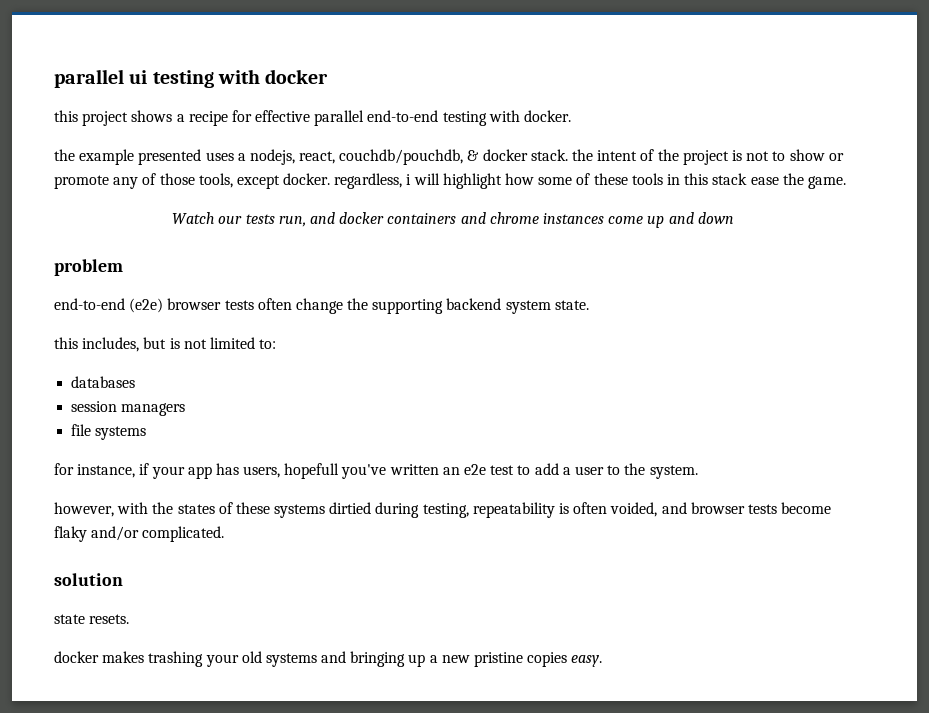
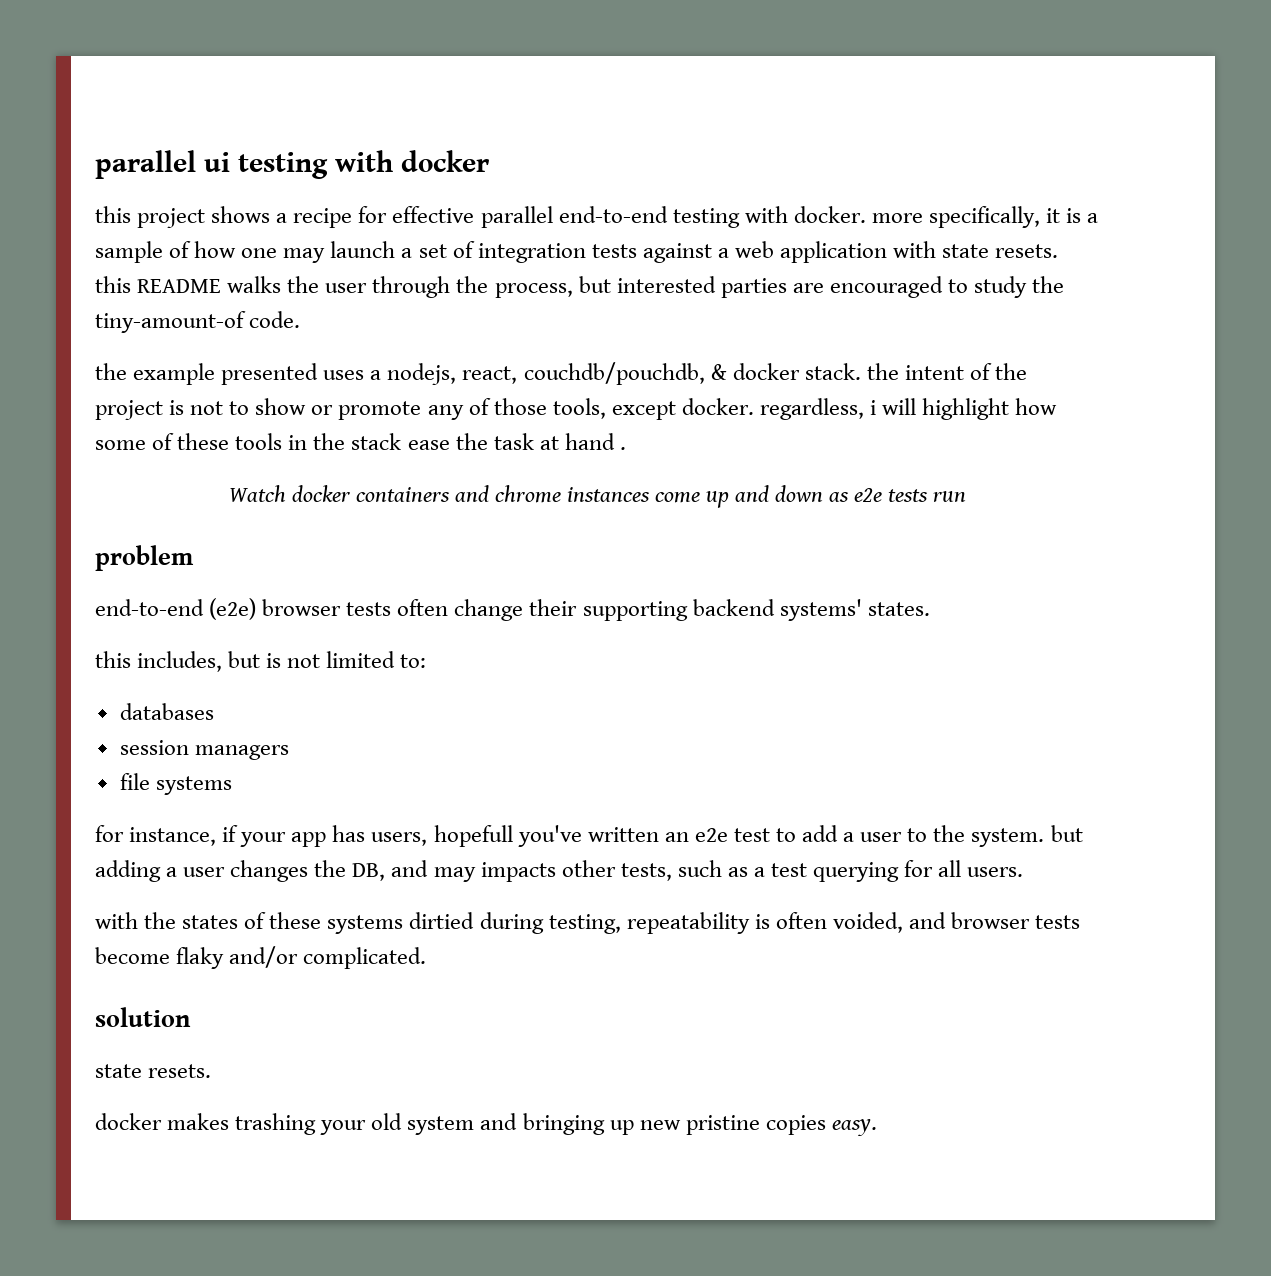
- this project shows a recipe for effective parallel end-to-end testing with docker.
+ this project shows a recipe for effective parallel end-to-end testing with docker. more specifically, it is a sample of how one may launch a set of integration tests against a web application with state resets. this README walks the user through the process, but interested parties are encouraged to study the tiny-amount-of code.
- the example presented uses a nodejs, react, couchdb/pouchdb, & docker stack. the intent of the project is not to show or promote any of those tools, except docker. regardless, i will highlight how some of these tools in this stack ease the game.
- Watch our tests run, and docker containers and chrome instances come up and down
+ the example presented uses a nodejs, react, couchdb/pouchdb, & docker stack. the intent of the project is not to show or promote any of those tools, except docker. regardless, i will highlight how some of these tools in the stack ease the task at hand .
+ Watch docker containers and chrome instances come up and down as e2e tests run
- end-to-end (e2e) browser tests often change the supporting backend system state.
+ end-to-end (e2e) browser tests often change their supporting backend systems' states.
- for instance, if your app has users, hopefull you've written an e2e test to add a user to the system.
- however, with the states of these systems dirtied during testing, repeatability is often voided, and browser tests become flaky and/or complicated.
+ for instance, if your app has users, hopefull you've written an e2e test to add a user to the system. but adding a user changes the DB, and may impacts other tests, such as a test querying for all users.
+ with the states of these systems dirtied during testing, repeatability is often voided, and browser tests become flaky and/or complicated.
- docker makes trashing your old systems and bringing up a new pristine copies easy.
+ docker makes trashing your old system and bringing up new pristine copies easy.

